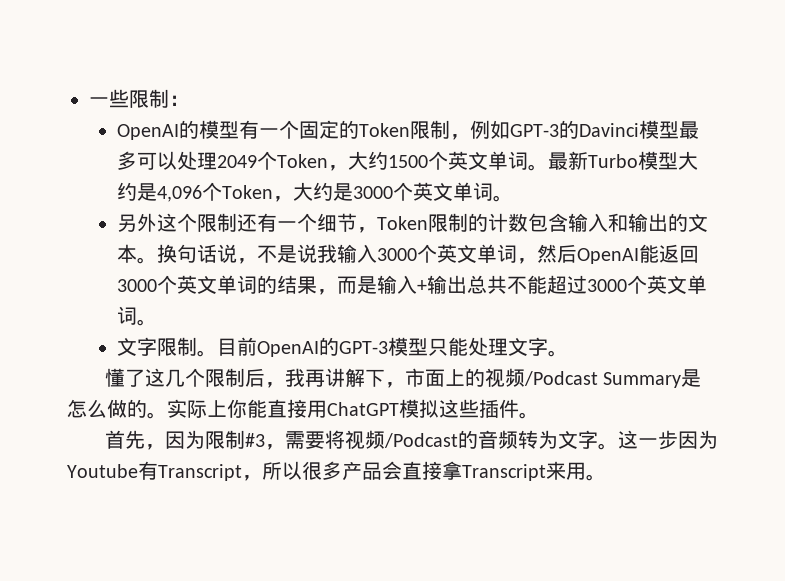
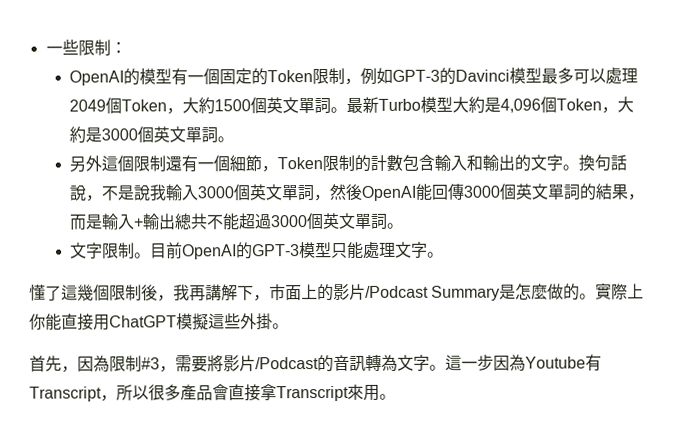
- OpenAI的模型有一个固定的Token限制，例如GPT-3的Davinci模型最多可以处理2049个Token，大约1500个英文单词。最新Turbo模型大约是4,096个Token，大约是3000个英文单词。
- 另外这个限制还有一个细节，Token限制的计数包含输入和输出的文本。换句话说，不是说我输入3000个英文单词，然后OpenAI能返回3000个英文单词的结果，而是输入+输出总共不能超过3000个英文单词。
+ OpenAI的模型有一個固定的Token限制，例如GPT-3的Davinci模型最多可以處理2049個Token，大約1500個英文單詞。最新Turbo模型大約是4,096個Token，大約是3000個英文單詞。
+ 另外這個限制還有一個細節，Token限制的計數包含輸入和輸出的文字。換句話說，不是說我輸入3000個英文單詞，然後OpenAI能回傳3000個英文單詞的結果，而是輸入+輸出總共不能超過3000個英文單詞。
- 目前OpenAI的GPT-3模型只能处理文字。
+ 目前OpenAI的GPT-3模型只能處理文字。
- 懂了这几个限制后，我再讲解下，市面上的视频/Podcast Summary是怎么做的。实际上你能直接用ChatGPT模拟这些插件。
+ 懂了這幾個限制後，我再講解下，市面上的影片/Podcast Summary是怎麼做的。實際上你能直接用ChatGPT模擬這些外掛。
- 首先，因为限制#3，需要将视频/Podcast的音频转为文字。这一步因为Youtube有Transcript，所以很多产品会直接拿Transcript来用。
+ 首先，因為限制#3，需要將影片/Podcast的音訊轉為文字。這一步因為Youtube有Transcript，所以很多產品會直接拿Transcript來用。

